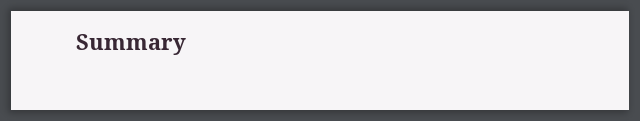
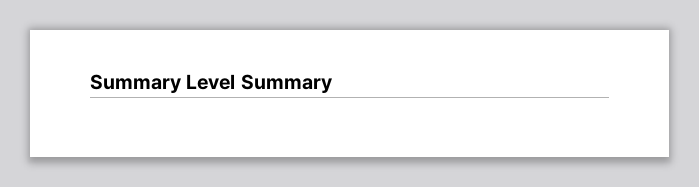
- Summary
+ Summary Level Summary

